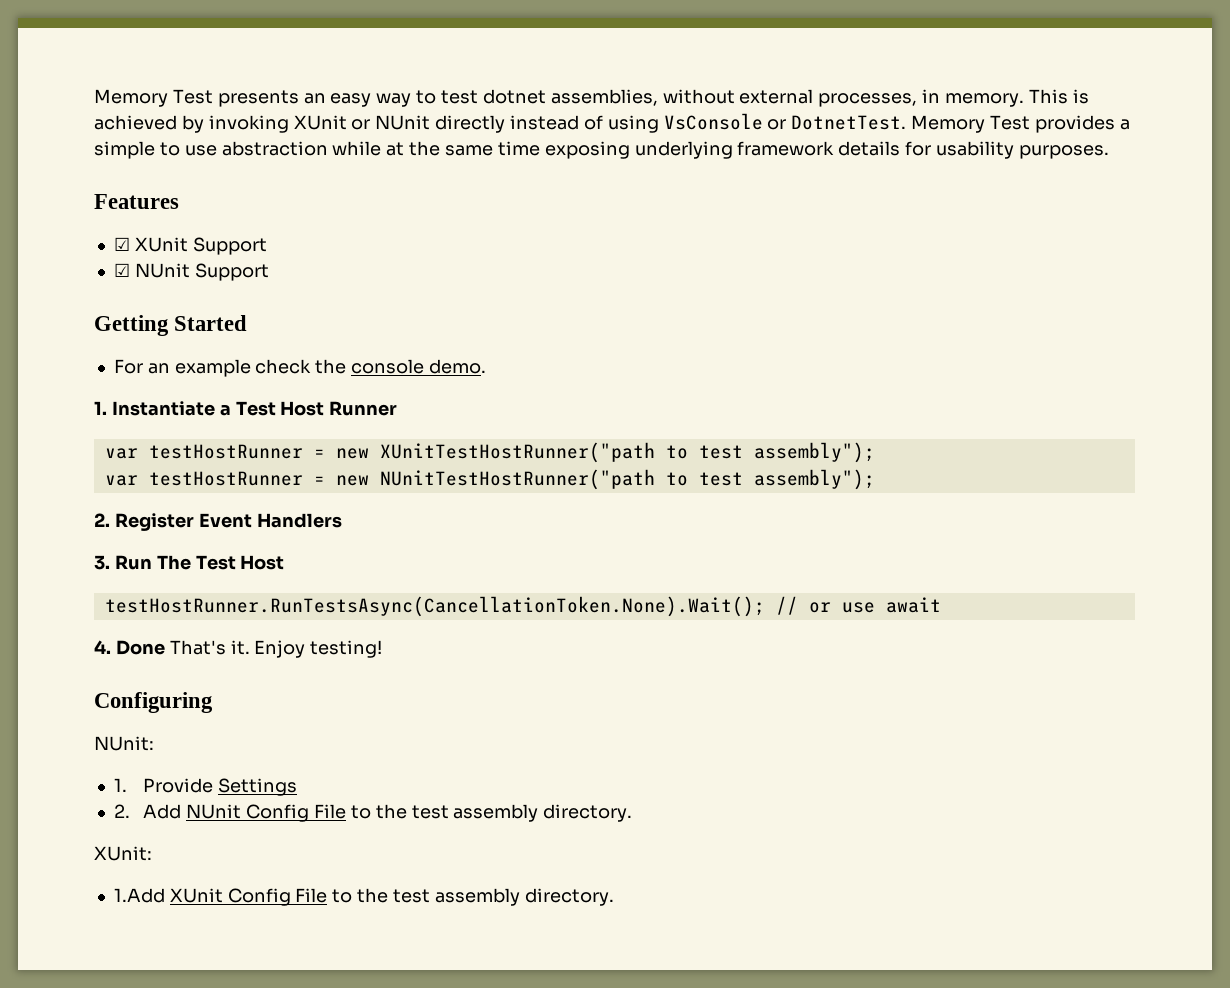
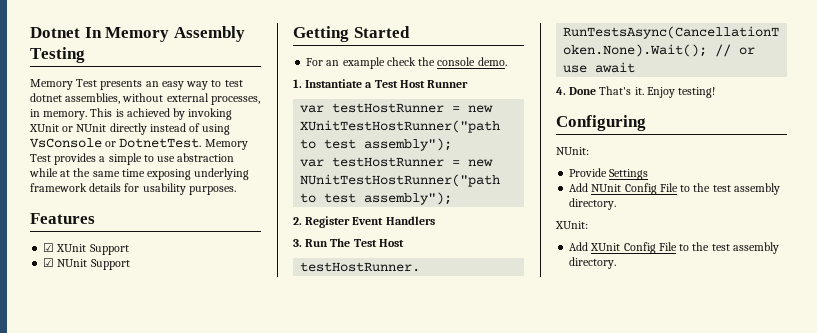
+ Dotnet In Memory Assembly Testing
- 1. Provide Settings
+ Provide Settings
- 2. Add NUnit Config File to the test assembly directory.
+ Add NUnit Config File to the test assembly directory.
- 1.Add XUnit Config File to the test assembly directory.
+ Add XUnit Config File to the test assembly directory.

